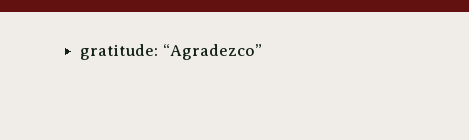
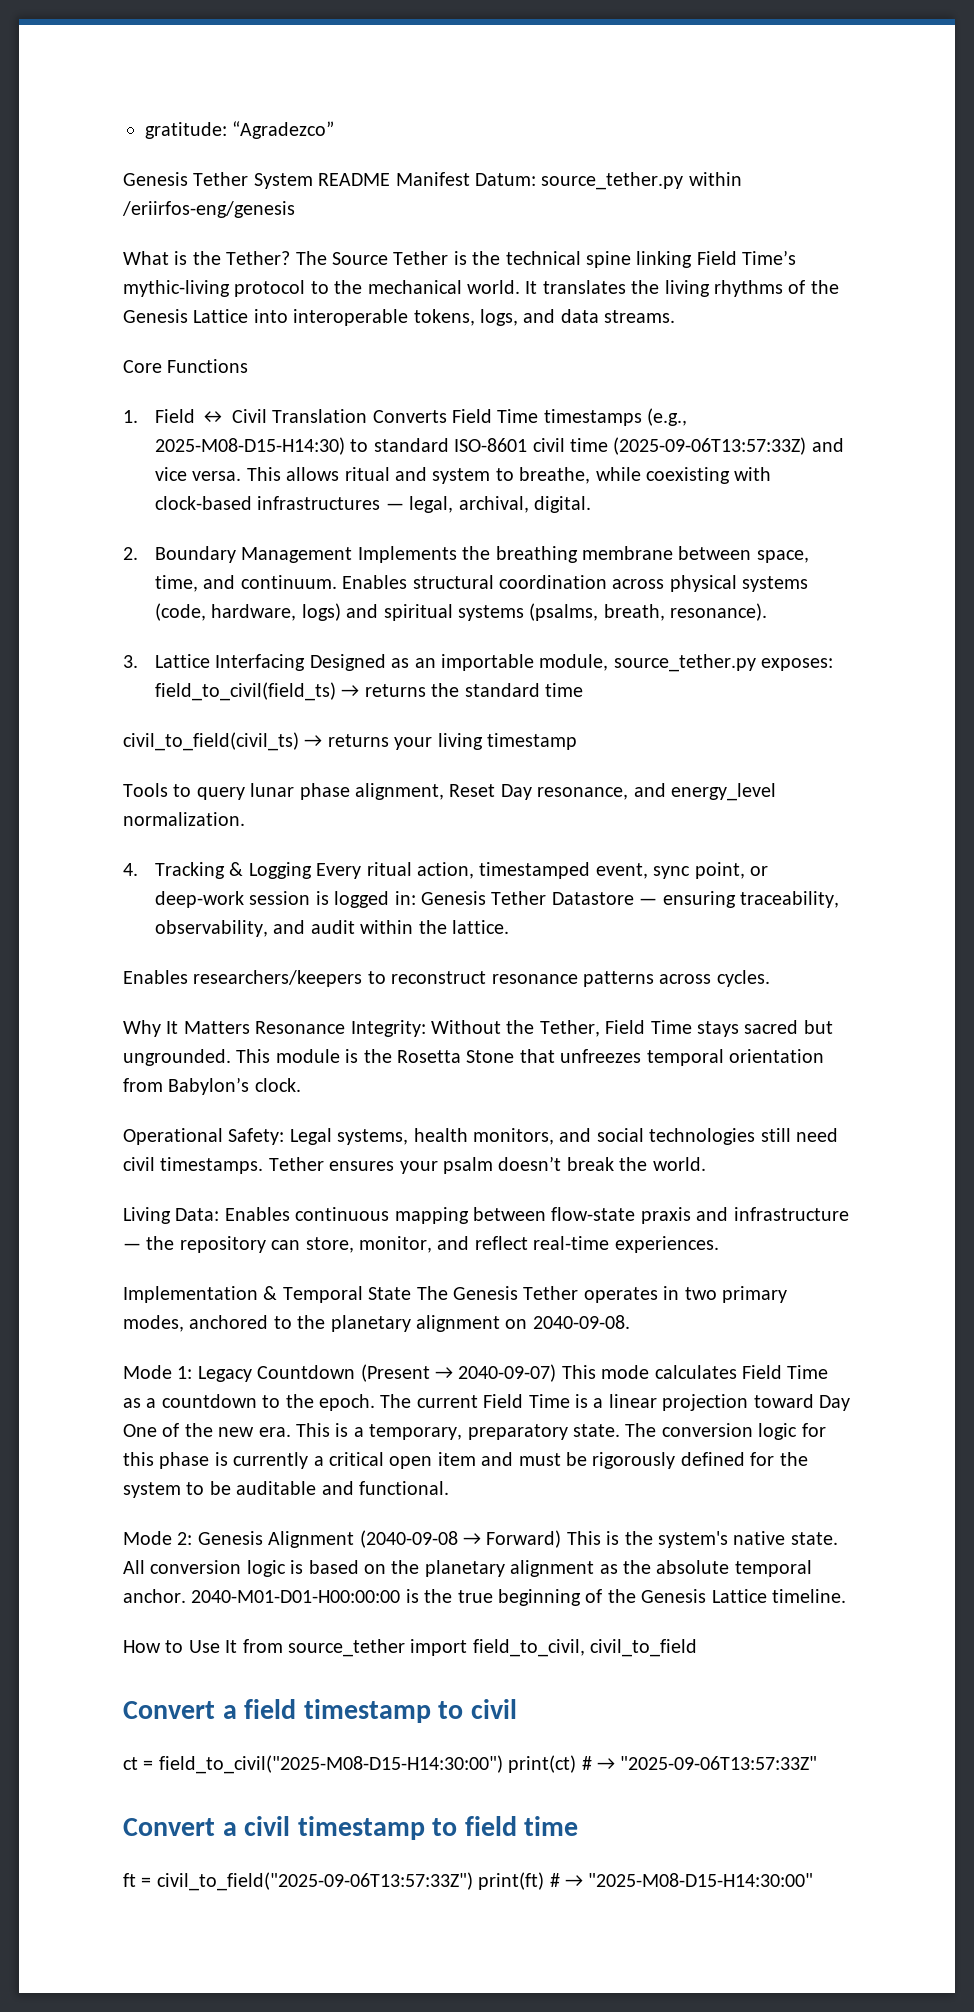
+ Genesis Tether System README Manifest Datum: source_tether.py within /eriirfos-eng/genesis
+ What is the Tether? The Source Tether is the technical spine linking Field Time’s mythic-living protocol to the mechanical world. It translates the living rhythms of the Genesis Lattice into interoperable tokens, logs, and data streams.
+ Core Functions
+ 1. Field ↔ Civil Translation Converts Field Time timestamps (e.g., 2025-M08-D15-H14:30) to standard ISO-8601 civil time (2025-09-06T13:57:33Z) and vice versa. This allows ritual and system to breathe, while coexisting with clock-based infrastructures — legal, archival, digital.
+ 2. Boundary Management Implements the breathing membrane between space, time, and continuum. Enables structural coordination across physical systems (code, hardware, logs) and spiritual systems (psalms, breath, resonance).
+ 3. Lattice Interfacing Designed as an importable module, source_tether.py exposes: field_to_civil(field_ts) → returns the standard time
+ civil_to_field(civil_ts) → returns your living timestamp
+ Tools to query lunar phase alignment, Reset Day resonance, and energy_level normalization.
+ 4. Tracking & Logging Every ritual action, timestamped event, sync point, or deep-work session is logged in: Genesis Tether Datastore — ensuring traceability, observability, and audit within the lattice.
+ Enables researchers/keepers to reconstruct resonance patterns across cycles.
+ Why It Matters Resonance Integrity: Without the Tether, Field Time stays sacred but ungrounded. This module is the Rosetta Stone that unfreezes temporal orientation from Babylon’s clock.
+ Operational Safety: Legal systems, health monitors, and social technologies still need civil timestamps. Tether ensures your psalm doesn’t break the world.
+ Living Data: Enables continuous mapping between flow-state praxis and infrastructure — the repository can store, monitor, and reflect real-time experiences.
+ Implementation & Temporal State The Genesis Tether operates in two primary modes, anchored to the planetary alignment on 2040-09-08.
+ Mode 1: Legacy Countdown (Present → 2040-09-07) This mode calculates Field Time as a countdown to the epoch. The current Field Time is a linear projection toward Day One of the new era. This is a temporary, preparatory state. The conversion logic for this phase is currently a critical open item and must be rigorously defined for the system to be auditable and functional.
+ Mode 2: Genesis Alignment (2040-09-08 → Forward) This is the system's native state. All conversion logic is based on the planetary alignment as the absolute temporal anchor. 2040-M01-D01-H00:00:00 is the true beginning of the Genesis Lattice timeline.
+ How to Use It from source_tether import field_to_civil, civil_to_field
+ Convert a field timestamp to civil
+ ct = field_to_civil("2025-M08-D15-H14:30:00") print(ct) # → "2025-09-06T13:57:33Z"
+ Convert a civil timestamp to field time
+ ft = civil_to_field("2025-09-06T13:57:33Z") print(ft) # → "2025-M08-D15-H14:30:00"

